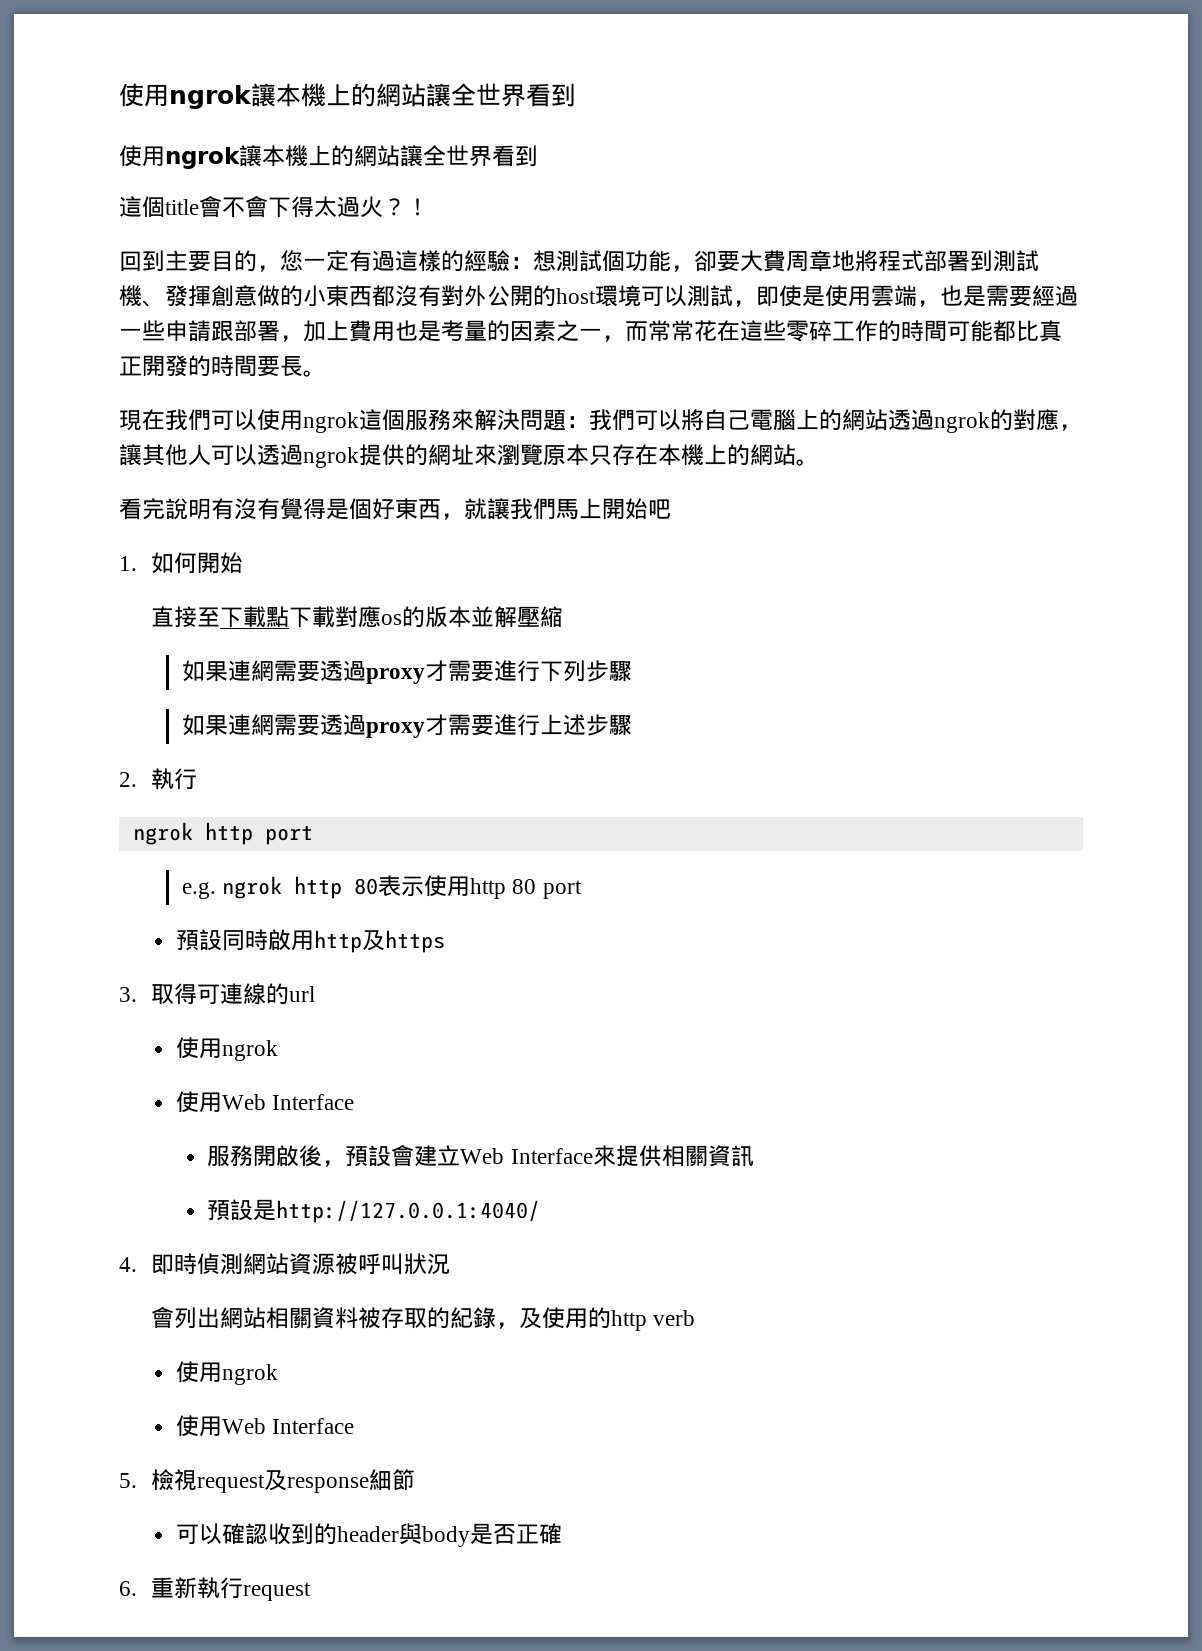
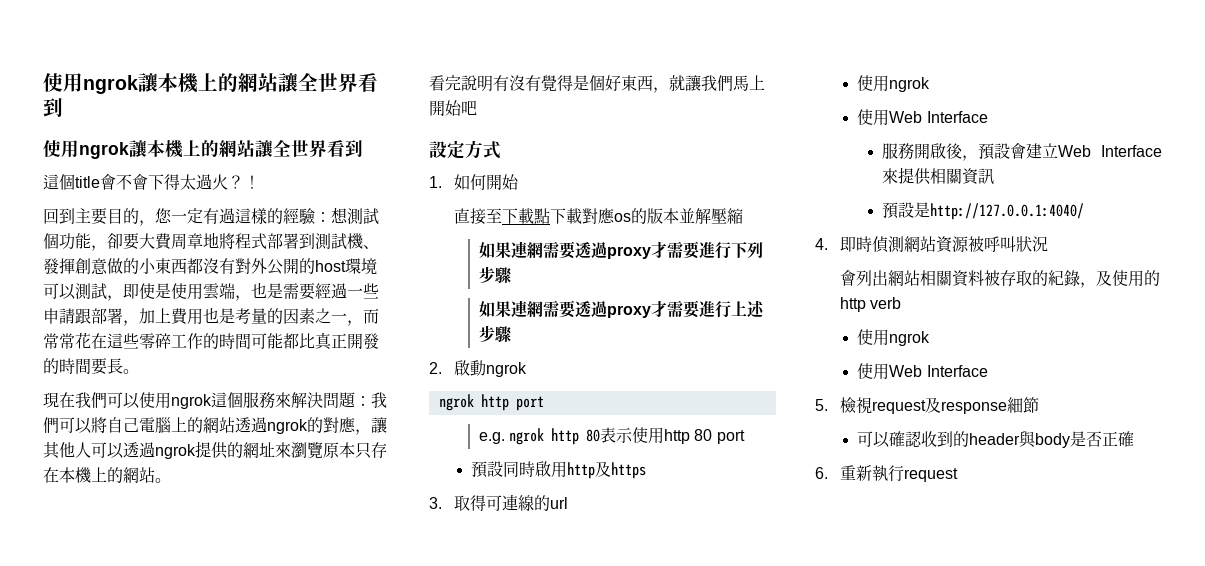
+ 設定方式
- 2.執行
+ 2.啟動ngrok

